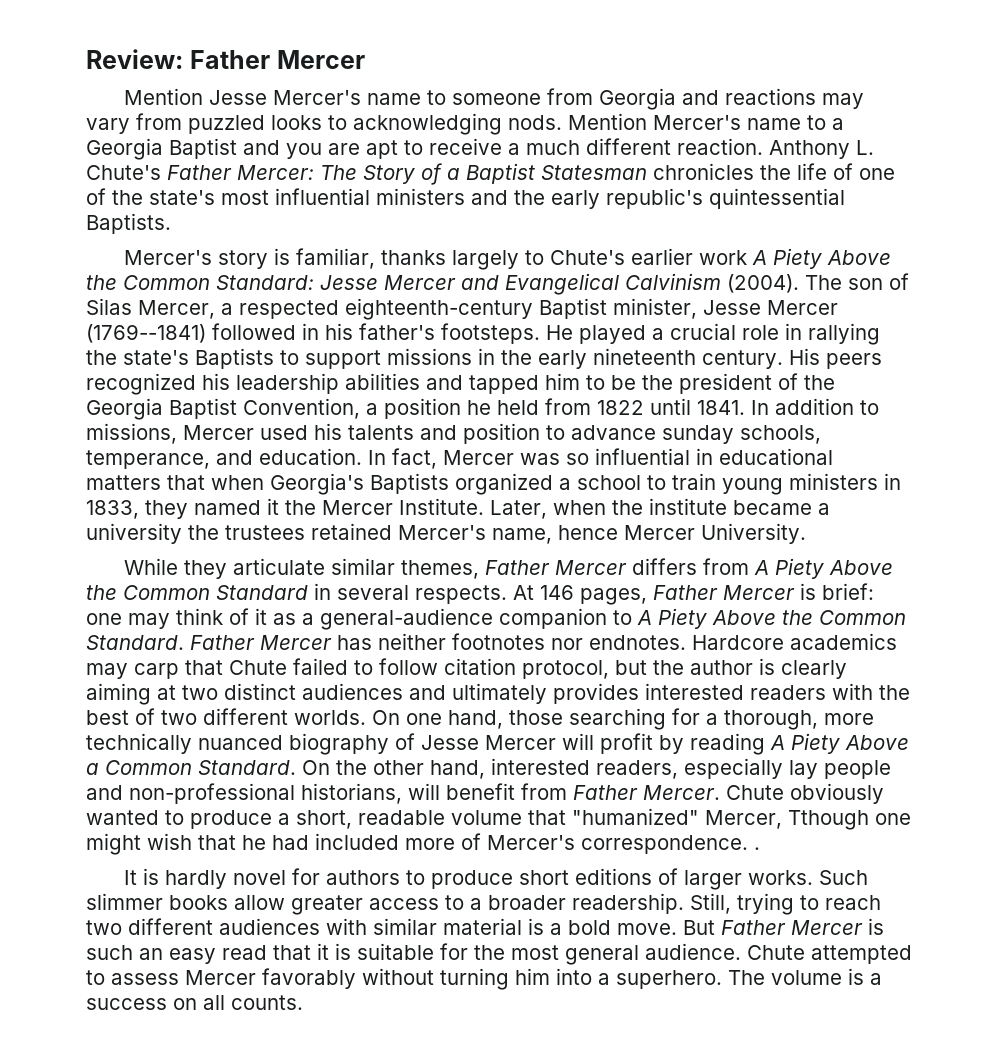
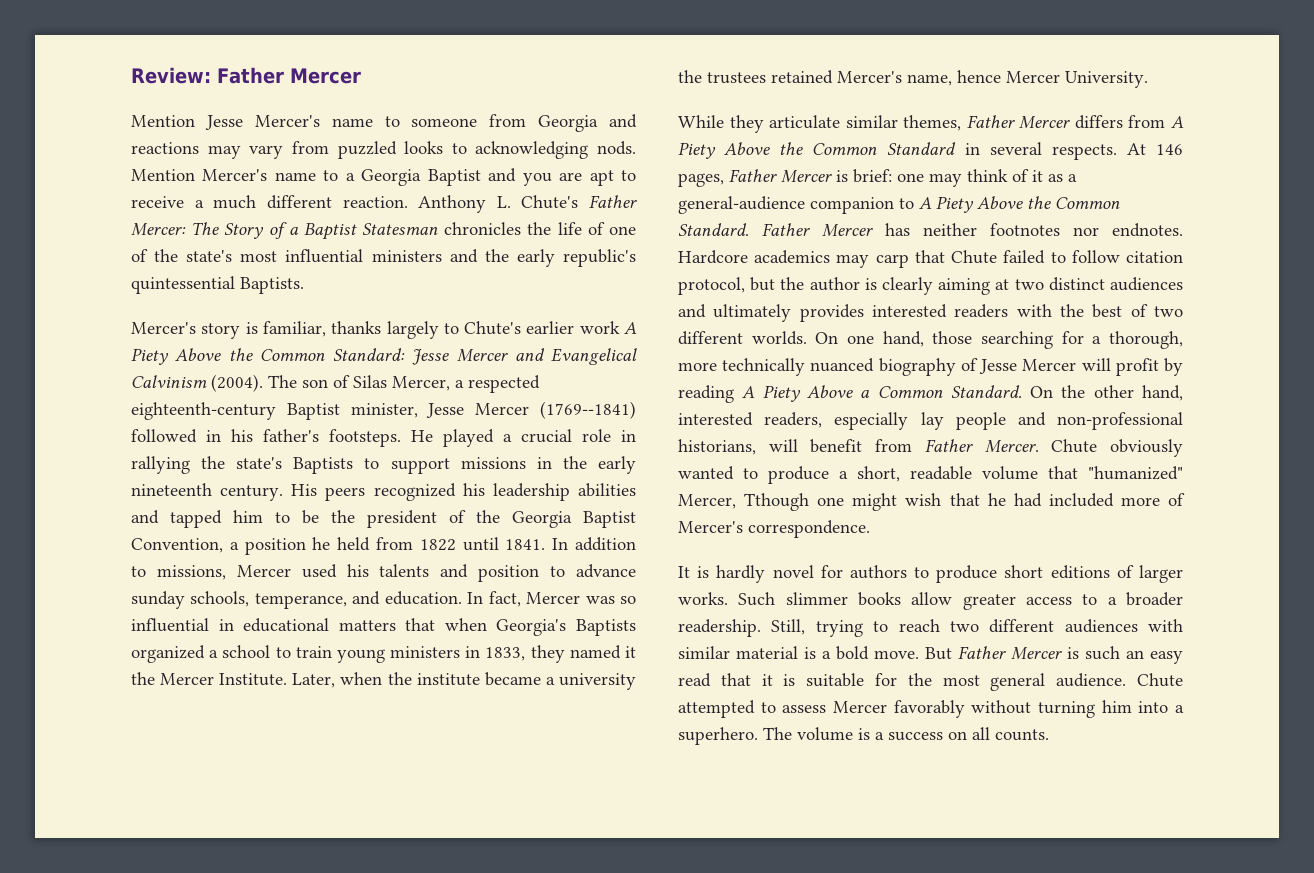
- Chute obviously wanted to produce a short, readable volume that "humanized" Mercer, Tthough one might wish that he had included more of Mercer's correspondence. .
+ Chute obviously wanted to produce a short, readable volume that "humanized" Mercer, Tthough one might wish that he had included more of Mercer's correspondence.

